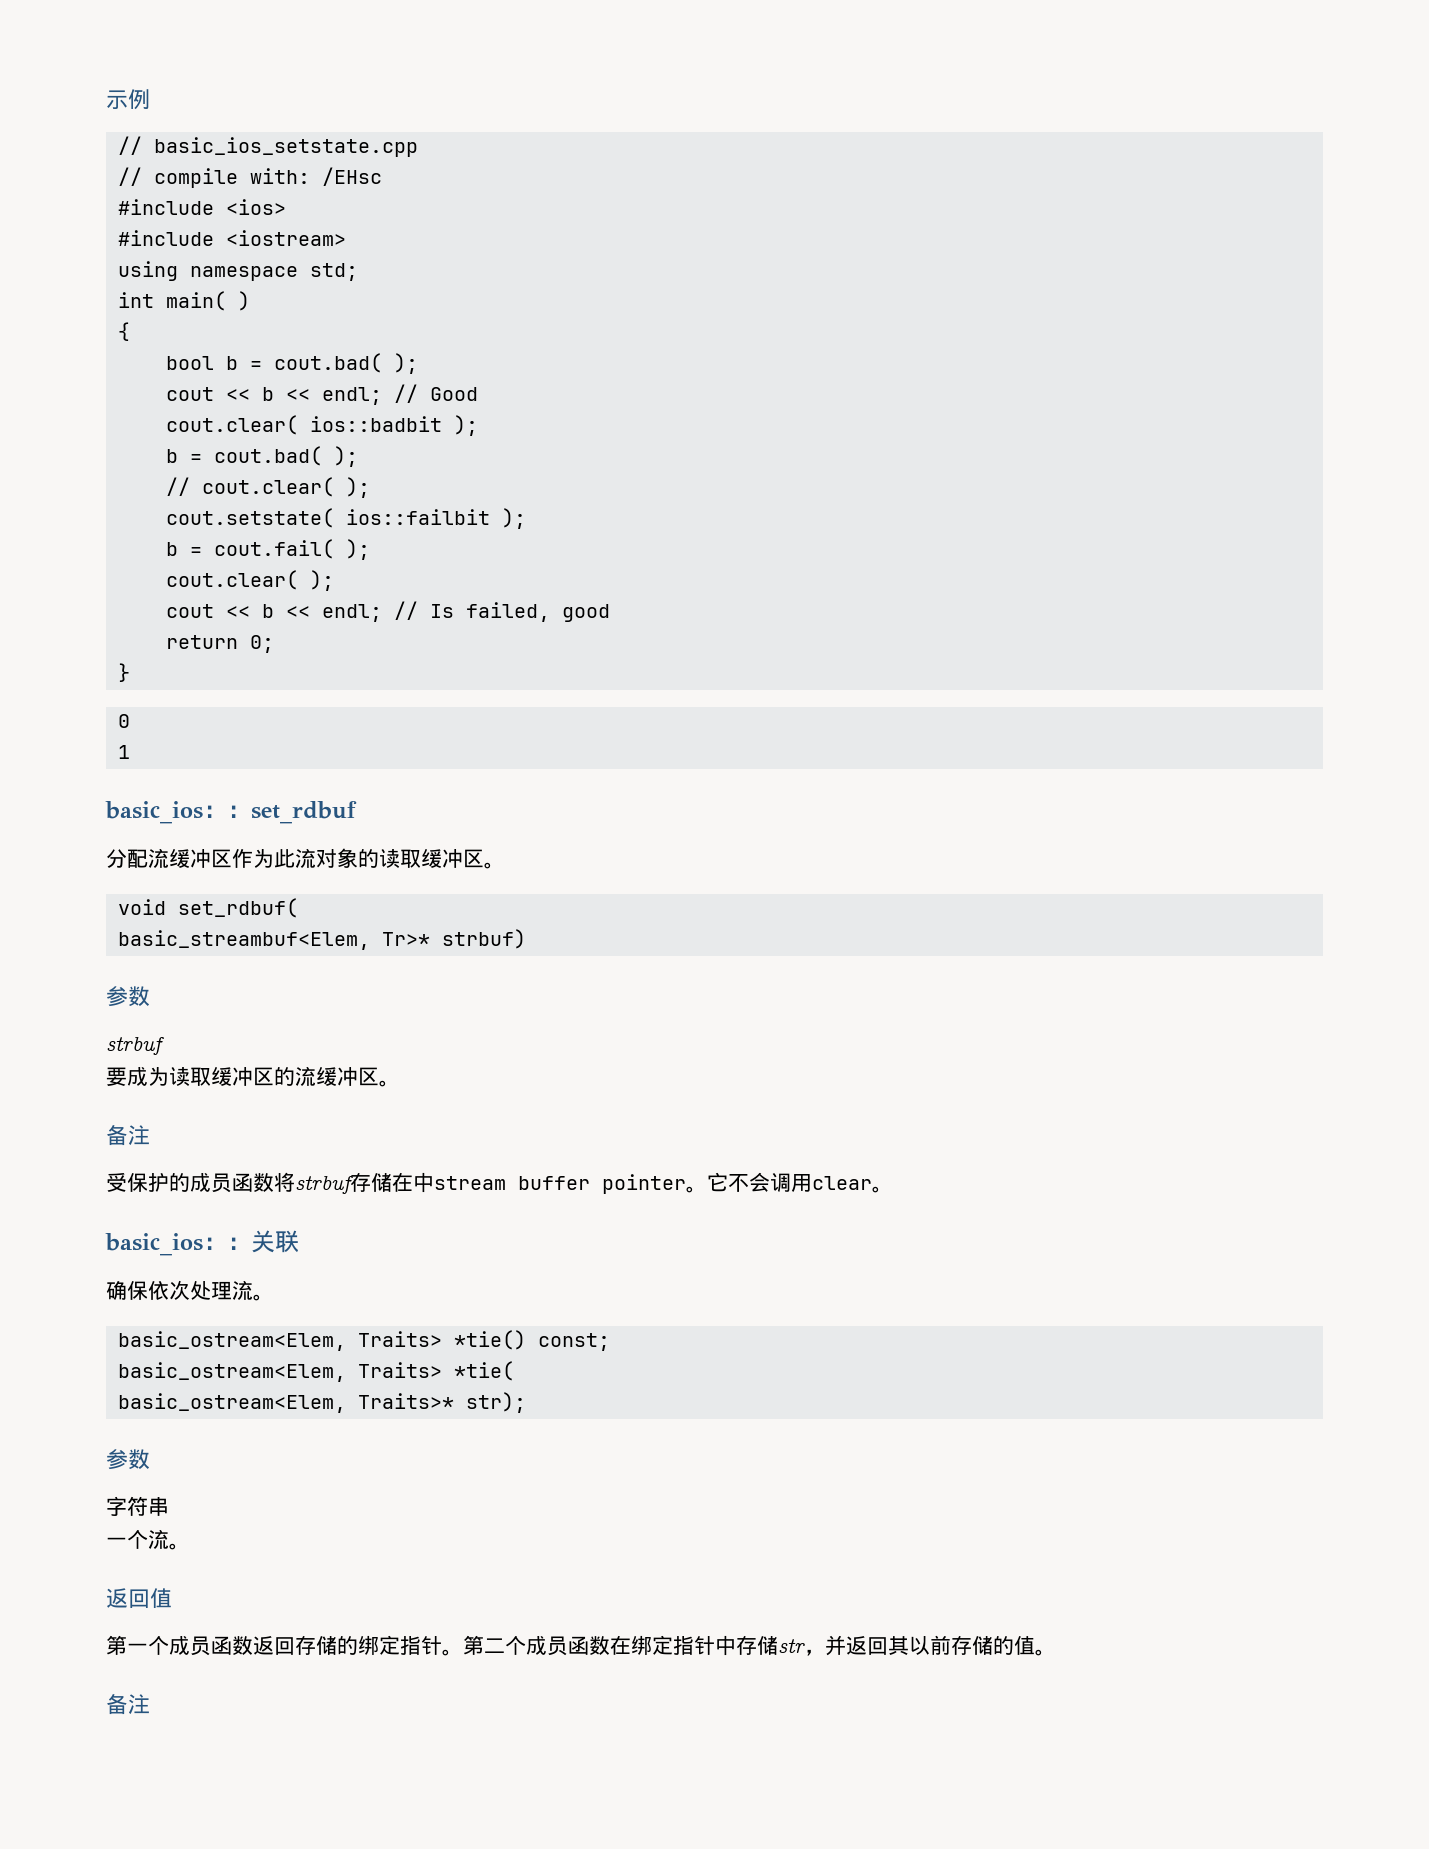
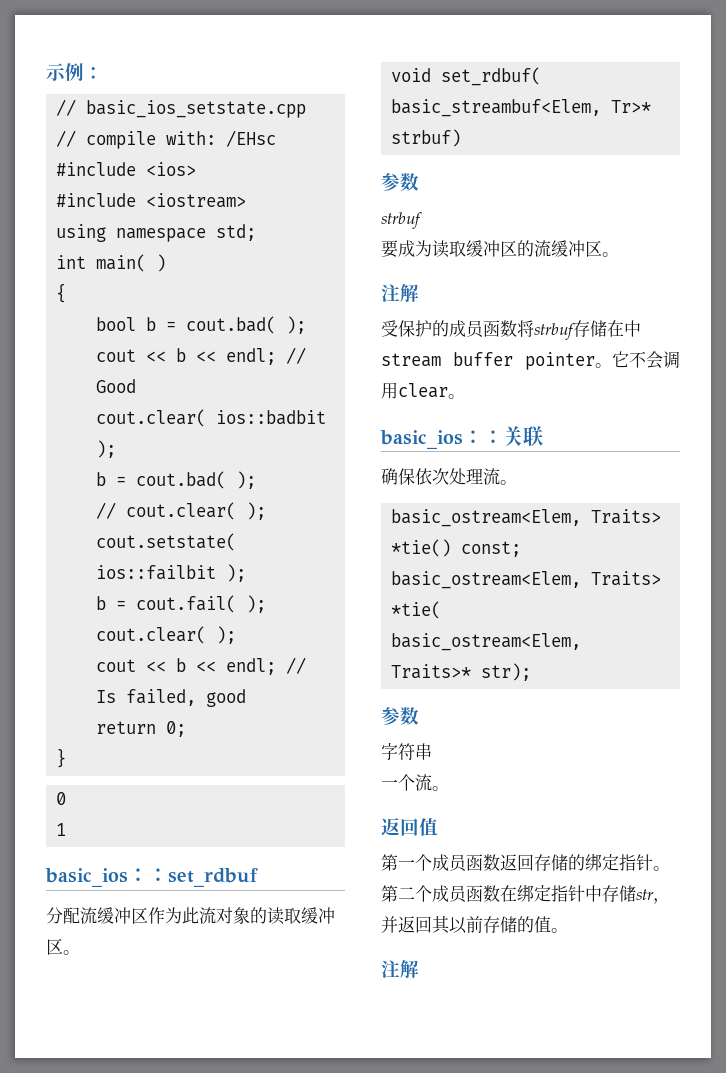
- 示例
+ 示例：
  要成为读取缓冲区的流缓冲区。
- 备注
+ 注解
  第二个成员函数在绑定指针中存储str，并返回其以前存储的值。
- 备注
+ 注解

